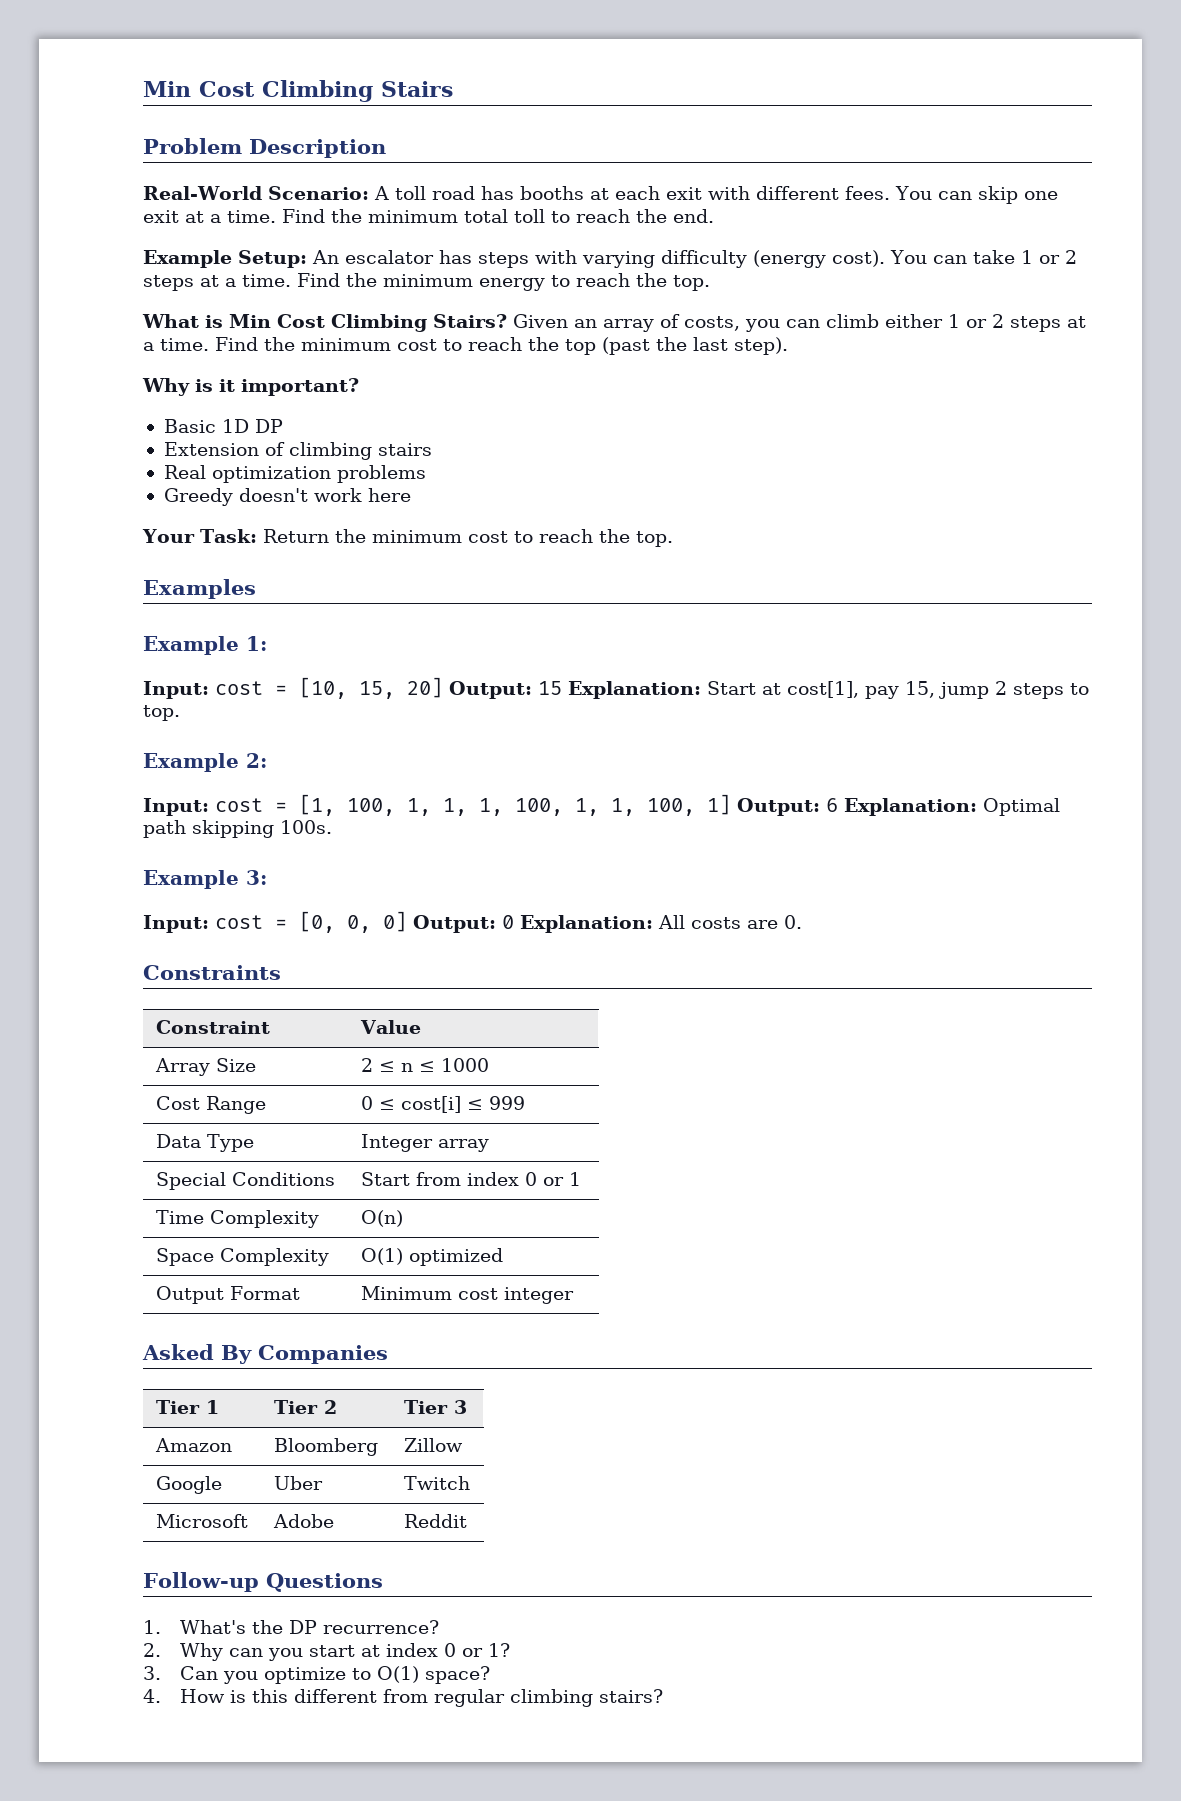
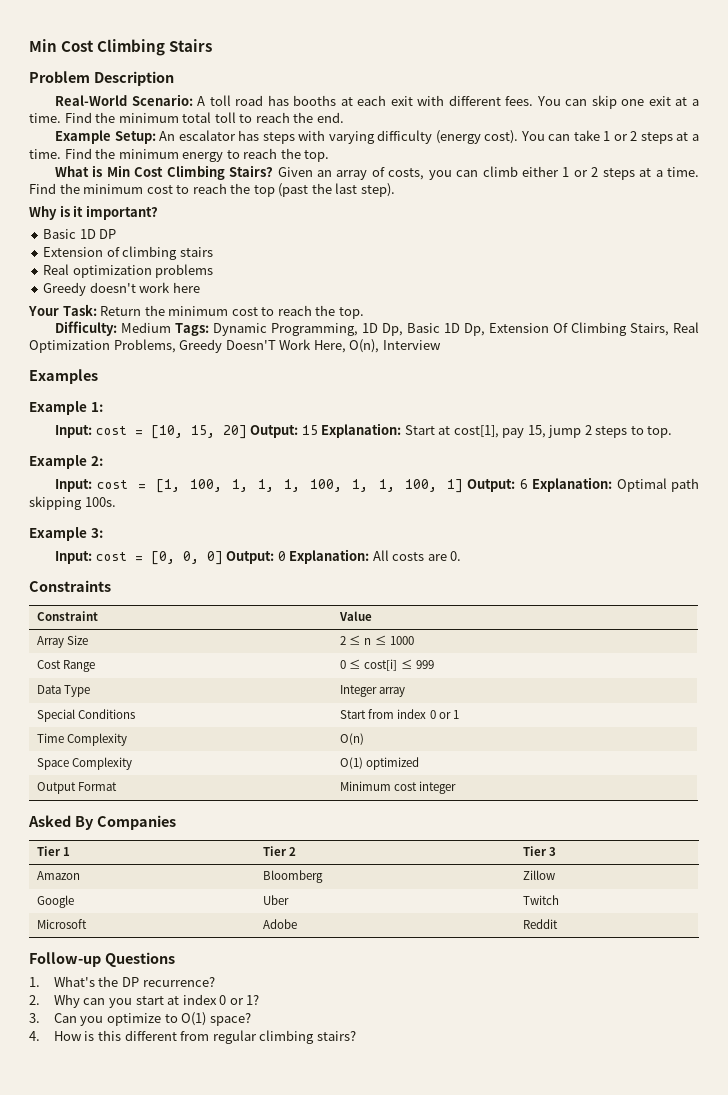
+ Difficulty: Medium Tags: Dynamic Programming, 1D Dp, Basic 1D Dp, Extension Of Climbing Stairs, Real Optimization Problems, Greedy Doesn'T Work Here, O(n), Interview

